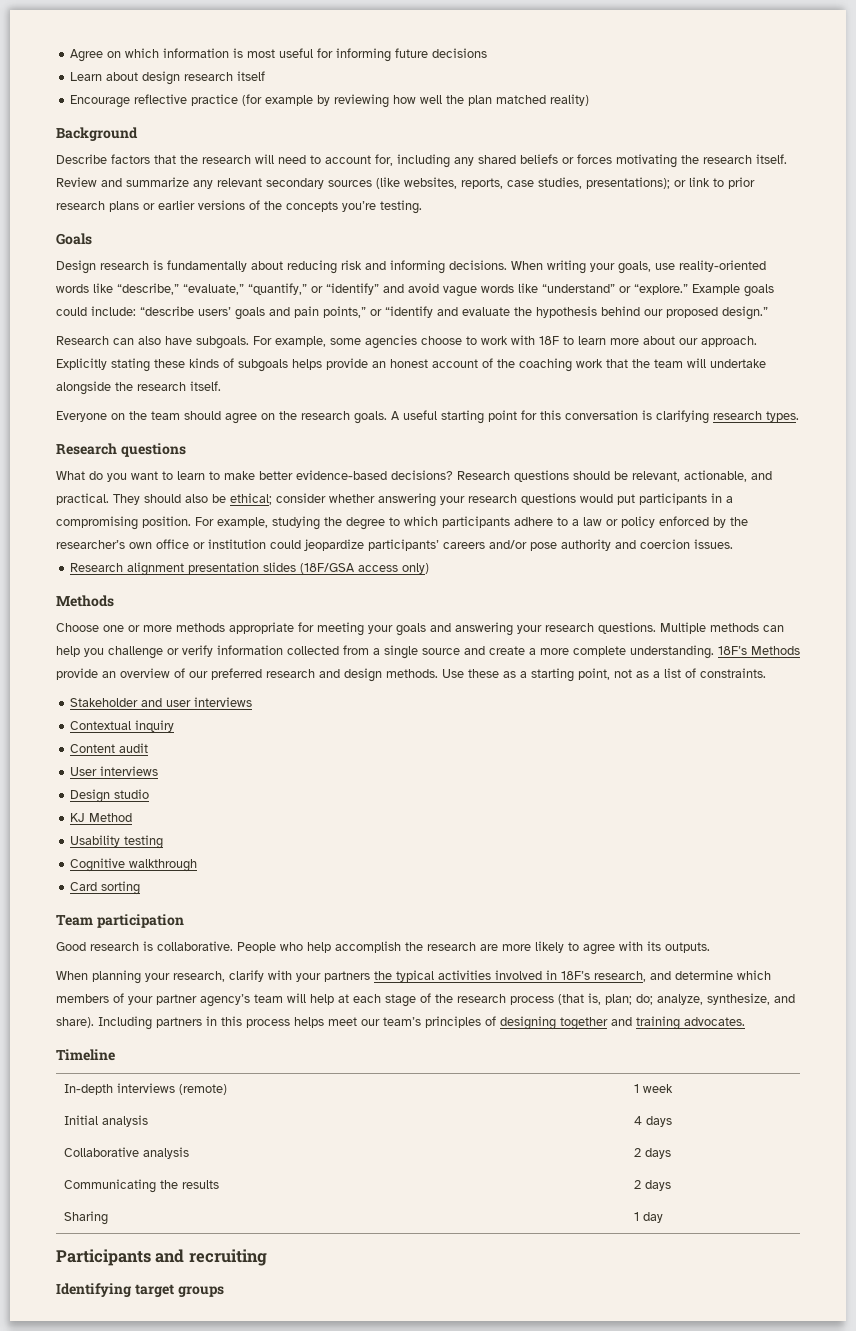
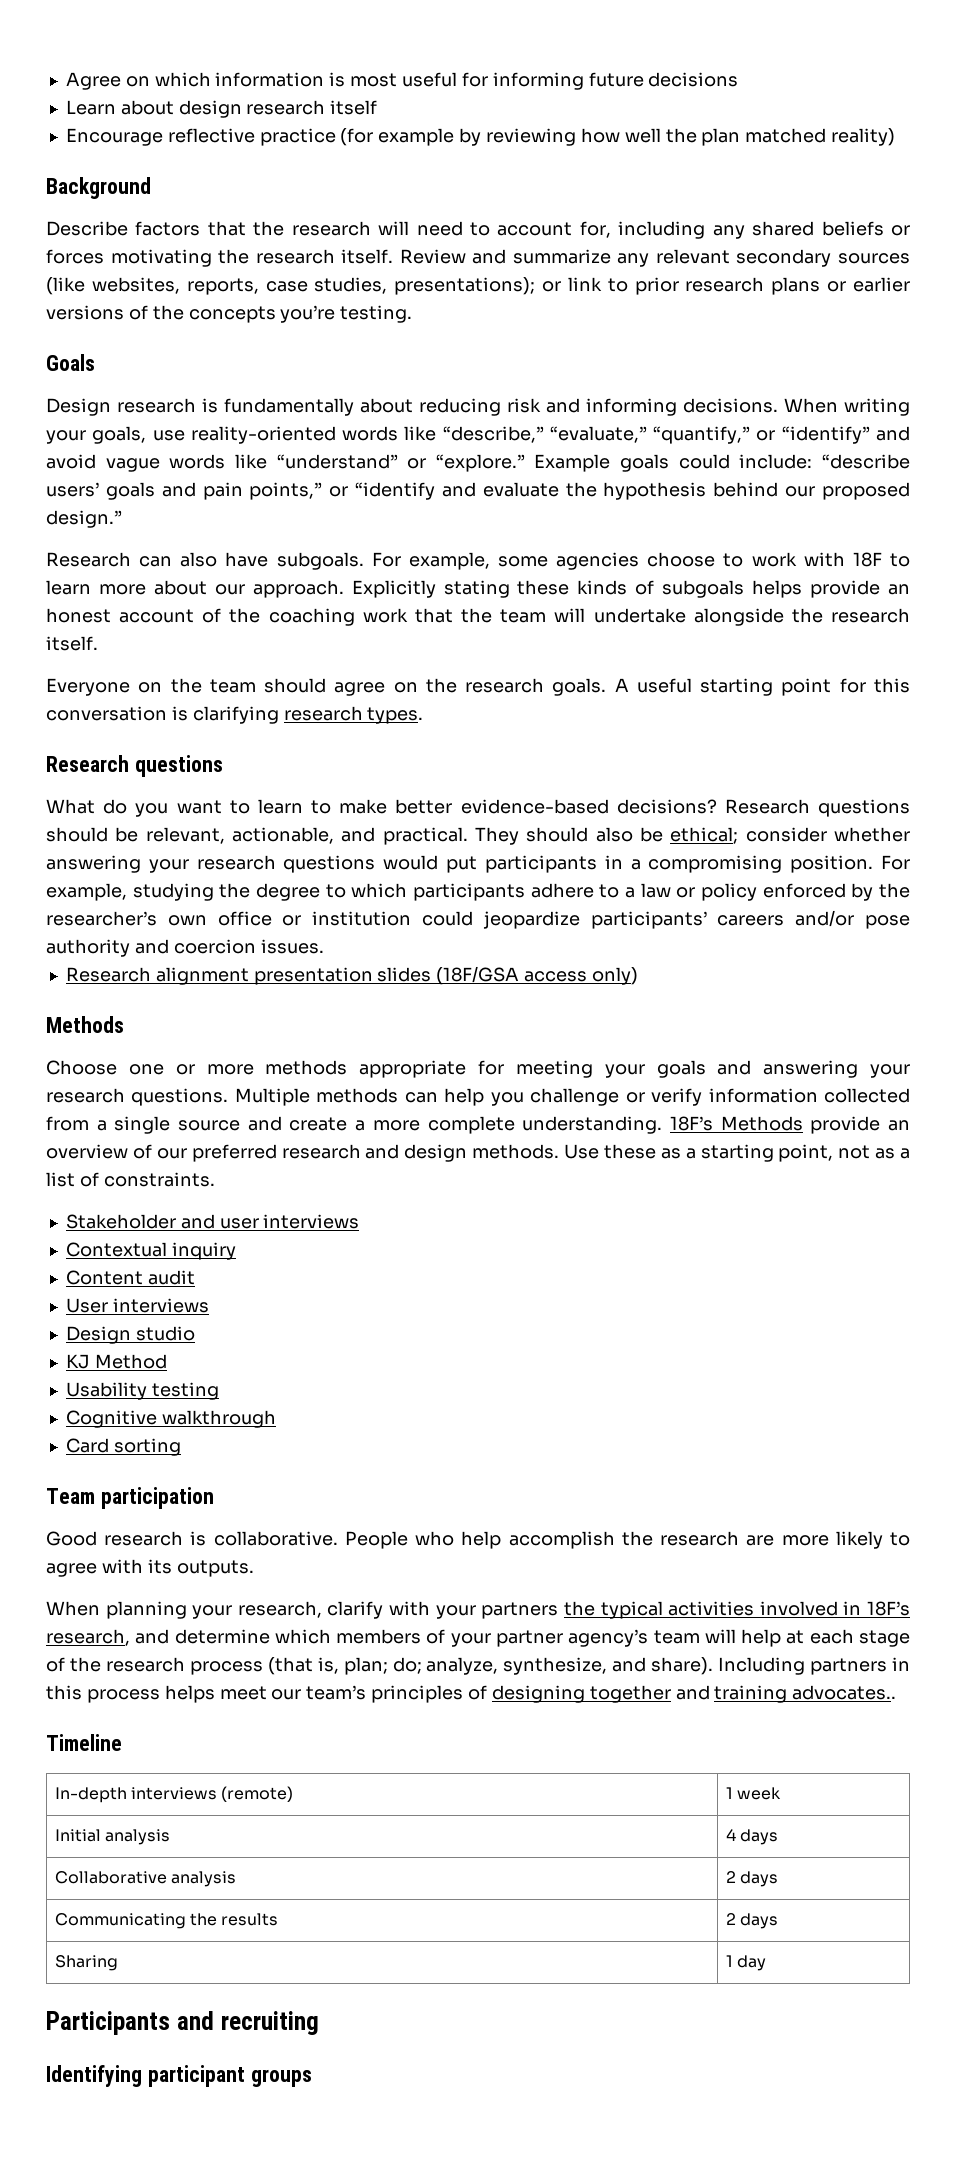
- Including partners in this process helps meet our team’s principles of designing together and training advocates.
+ Including partners in this process helps meet our team’s principles of designing together and training advocates..
- Identifying target groups
+ Identifying participant groups

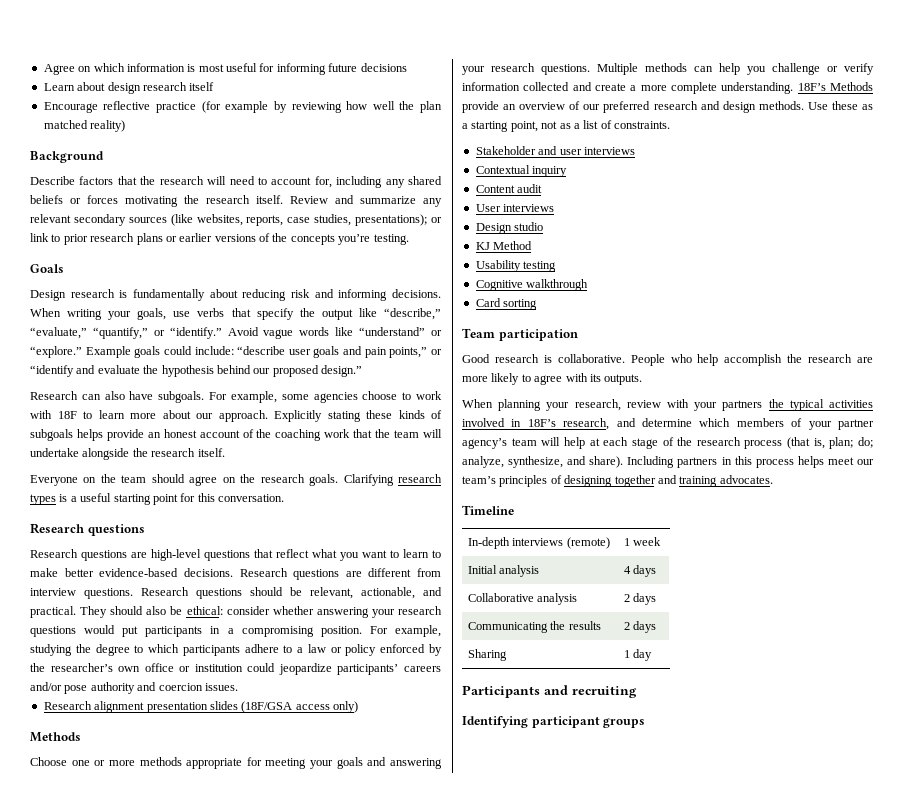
- When writing your goals, use reality-oriented words like “describe,” “evaluate,” “quantify,” or “identify” and avoid vague words like “understand” or “explore.”
+ When writing your goals, use verbs that specify the output like “describe,” “evaluate,” “quantify,” or “identify.” Avoid vague words like “understand” or “explore.”
- Example goals could include: “describe users’ goals and pain points,” or “identify and evaluate the hypothesis behind our proposed design.”
+ Example goals could include: “describe user goals and pain points,” or “identify and evaluate the hypothesis behind our proposed design.”
- A useful starting point for this conversation is clarifying research types.
+ Clarifying research types is a useful starting point for this conversation.
  Research questions
- What do you want to learn to make better evidence-based decisions?
+ Research questions are high-level questions that reflect what you want to learn to make better evidence-based decisions. Research questions are different from interview questions.
- They should also be ethical; consider whether answering your research questions would put participants in a compromising position.
+ They should also be ethical: consider whether answering your research questions would put participants in a compromising position.
- Multiple methods can help you challenge or verify information collected from a single source and create a more complete understanding.
+ Multiple methods can help you challenge or verify information collected and create a more complete understanding.
- When planning your research, clarify with your partners the typical activities involved in 18F’s research, and determine which members of your partner agency’s team will help at each stage of the research process (that is, plan; do; analyze, synthesize, and share).
+ When planning your research, review with your partners the typical activities involved in 18F’s research, and determine which members of your partner agency’s team will help at each stage of the research process (that is, plan; do; analyze, synthesize, and share).
- Including partners in this process helps meet our team’s principles of designing together and training advocates..
+ Including partners in this process helps meet our team’s principles of designing together and training advocates.

